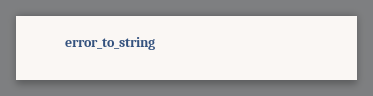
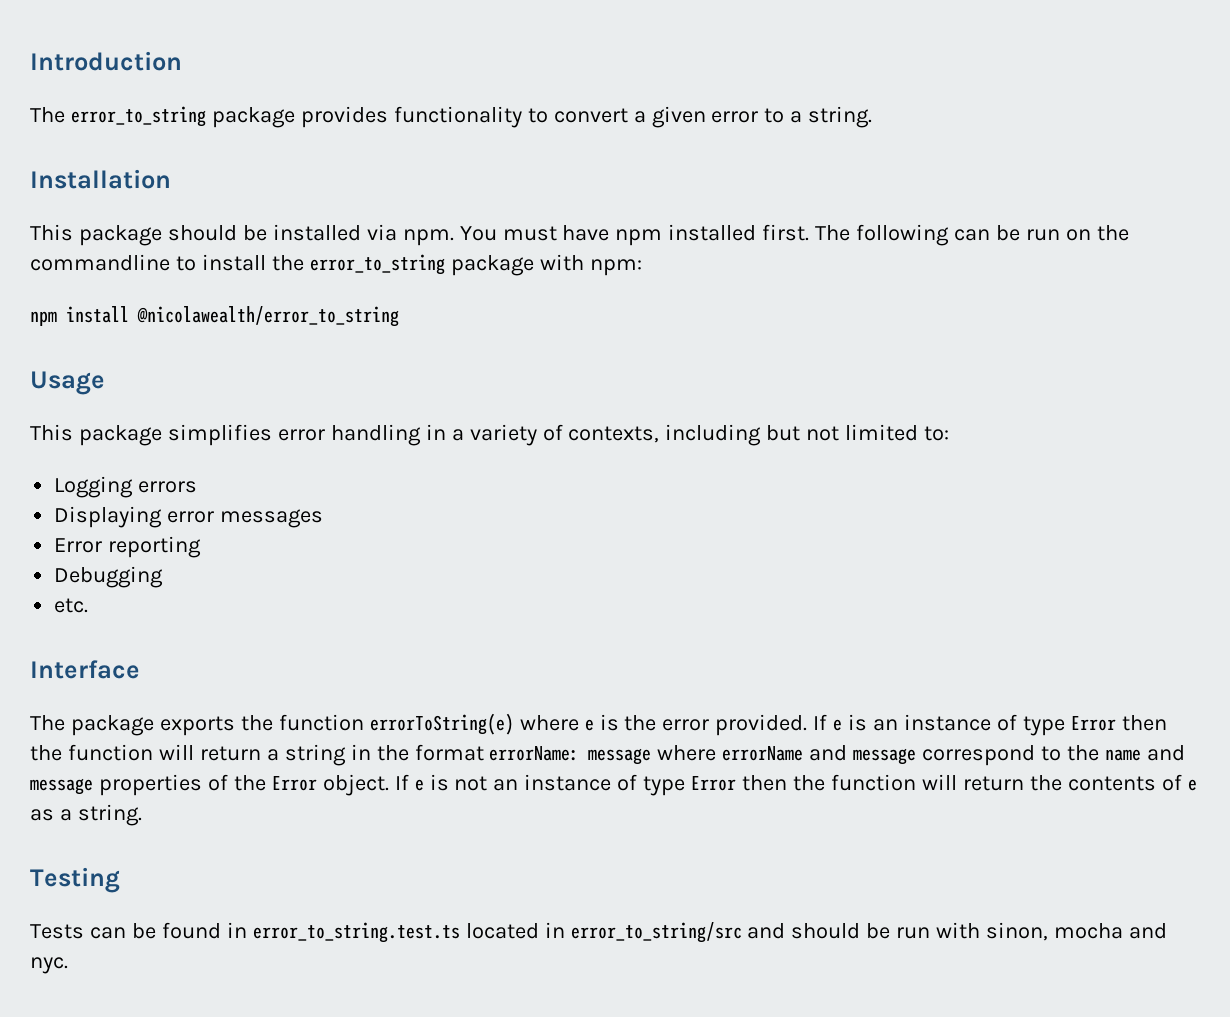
- error_to_string
+ Introduction
+ The error_to_string package provides functionality to convert a given error to a string.
+ Installation
+ This package should be installed via npm. You must have npm installed first. The following can be run on the commandline to install the error_to_string package with npm:
+ npm install @nicolawealth/error_to_string
+ Usage
+ This package simplifies error handling in a variety of contexts, including but not limited to:
+ Logging errors
+ Displaying error messages
+ Error reporting
+ Debugging
+ etc.
+ Interface
+ The package exports the function errorToString(e) where e is the error provided. If e is an instance of type Error then the function will return a string in the format errorName: message where errorName and message correspond to the name and message properties of the Error object. If e is not an instance of type Error then the function will return the contents of e as a string.
+ Testing
+ Tests can be found in error_to_string.test.ts located in error_to_string/src and should be run with sinon, mocha and nyc.

